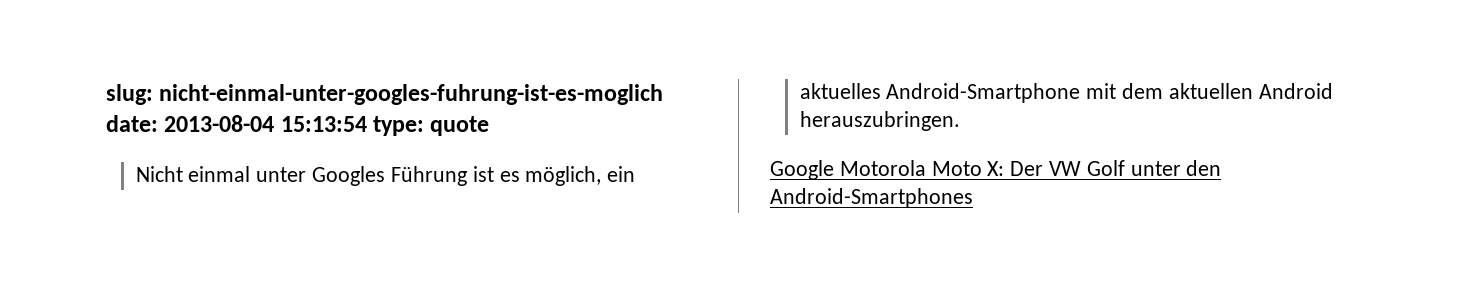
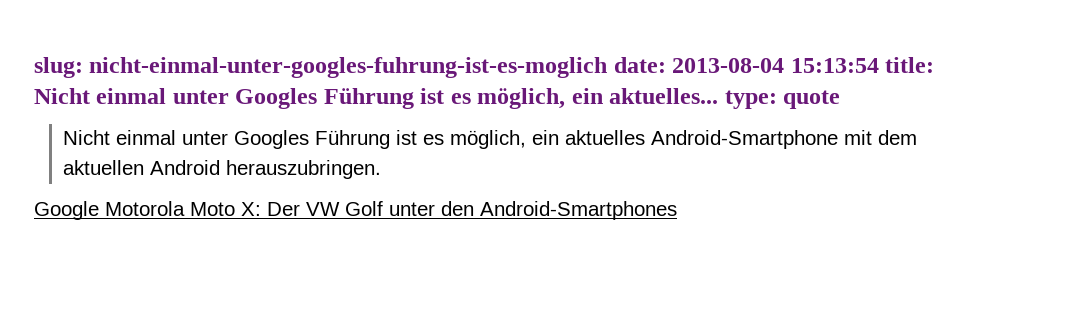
- slug: nicht-einmal-unter-googles-fuhrung-ist-es-moglich date: 2013-08-04 15:13:54 type: quote
+ slug: nicht-einmal-unter-googles-fuhrung-ist-es-moglich date: 2013-08-04 15:13:54 title: Nicht einmal unter Googles Führung ist es möglich, ein aktuelles... type: quote

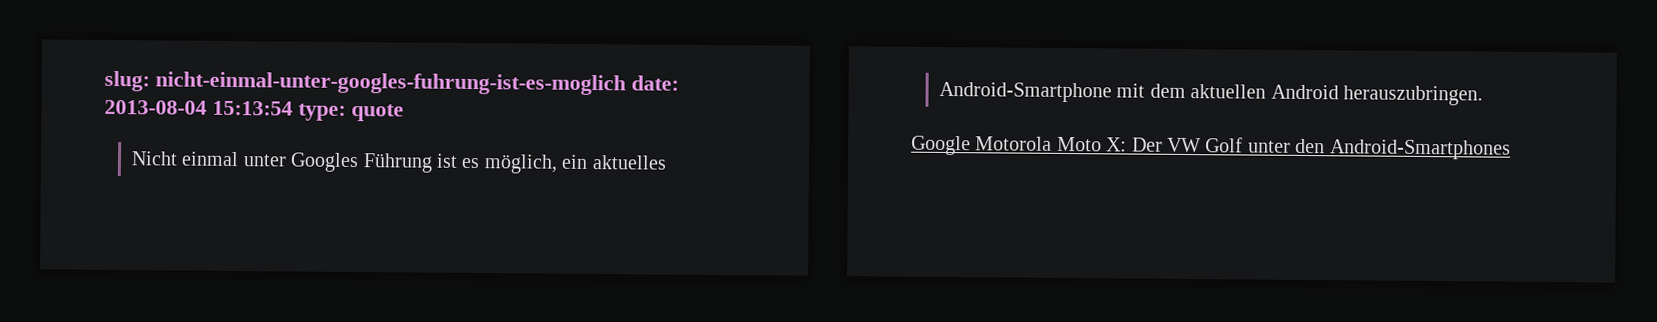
- slug: nicht-einmal-unter-googles-fuhrung-ist-es-moglich date: 2013-08-04 15:13:54 title: Nicht einmal unter Googles Führung ist es möglich, ein aktuelles... type: quote
+ slug: nicht-einmal-unter-googles-fuhrung-ist-es-moglich date: 2013-08-04 15:13:54 type: quote

